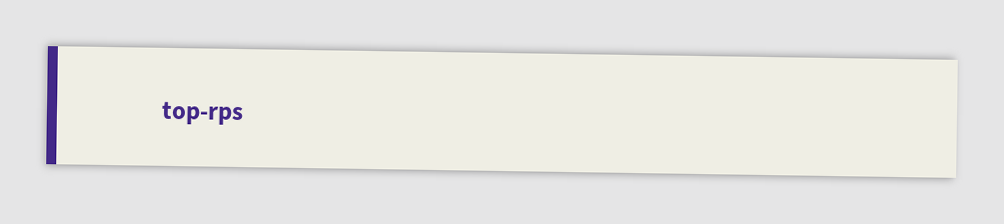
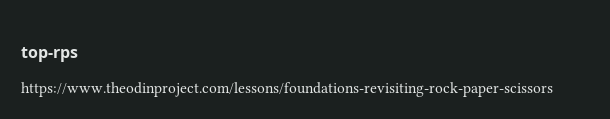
+ https://www.theodinproject.com/lessons/foundations-revisiting-rock-paper-scissors

